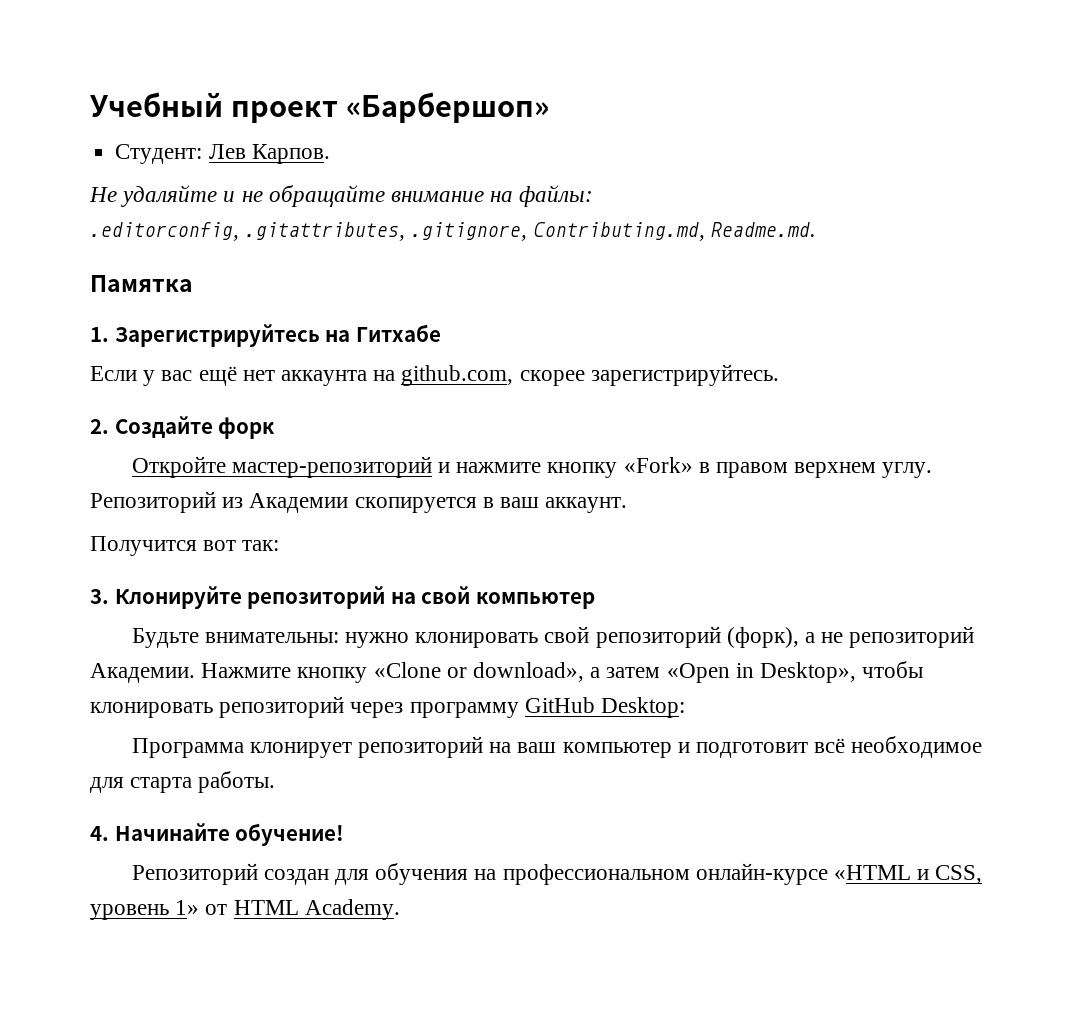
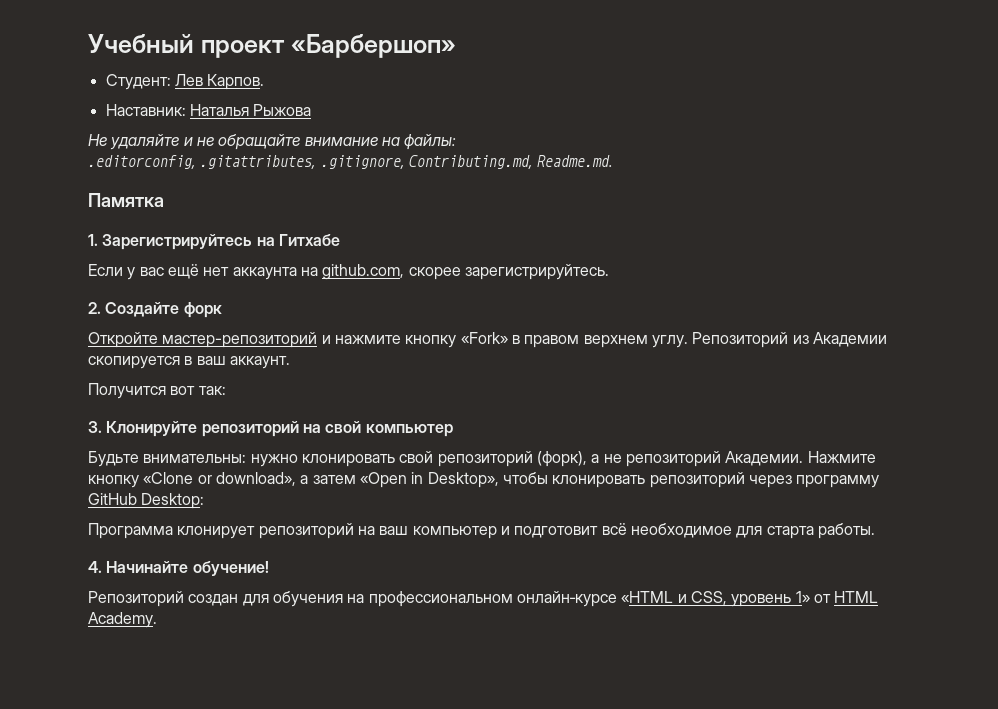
+ Наставник: Наталья Рыжова

